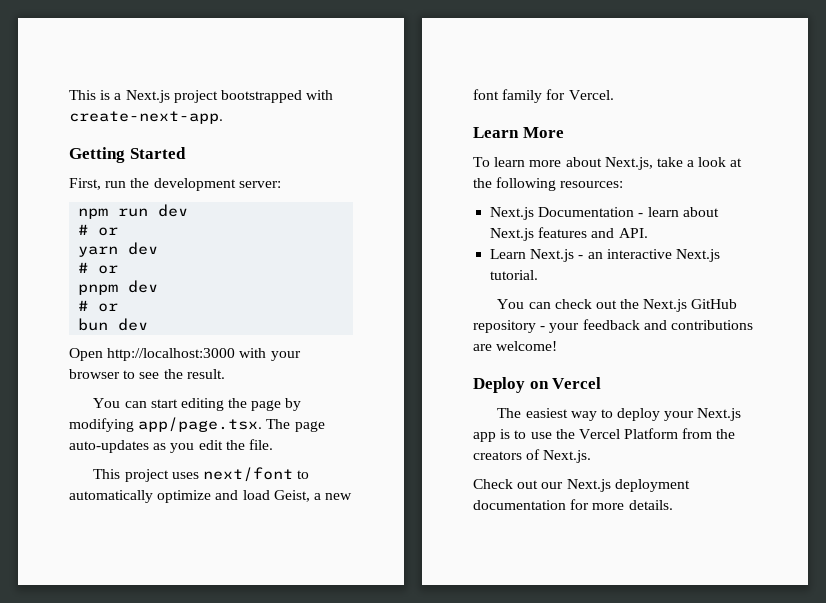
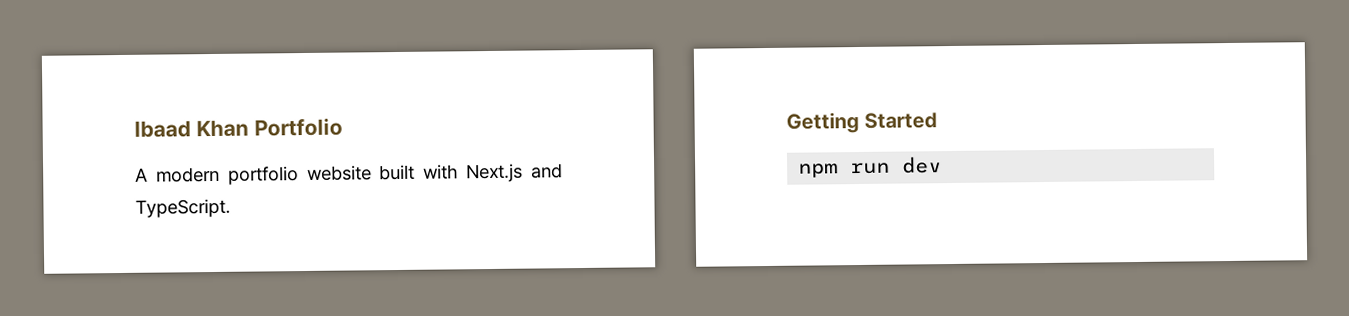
- This is a Next.js project bootstrapped with create-next-app.
+ Ibaad Khan Portfolio
+ A modern portfolio website built with Next.js and TypeScript.
  Getting Started
- First, run the development server:
  npm run dev
- # or
- yarn dev
- # or
- pnpm dev
- # or
- bun dev
- Open http://localhost:3000 with your browser to see the result.
- You can start editing the page by modifying app/page.tsx. The page auto-updates as you edit the file.
- This project uses next/font to automatically optimize and load Geist, a new font family for Vercel.
- Learn More
- To learn more about Next.js, take a look at the following resources:
- Next.js Documentation - learn about Next.js features and API.
- Learn Next.js - an interactive Next.js tutorial.
- You can check out the Next.js GitHub repository - your feedback and contributions are welcome!
- Deploy on Vercel
- The easiest way to deploy your Next.js app is to use the Vercel Platform from the creators of Next.js.
- Check out our Next.js deployment documentation for more details.

